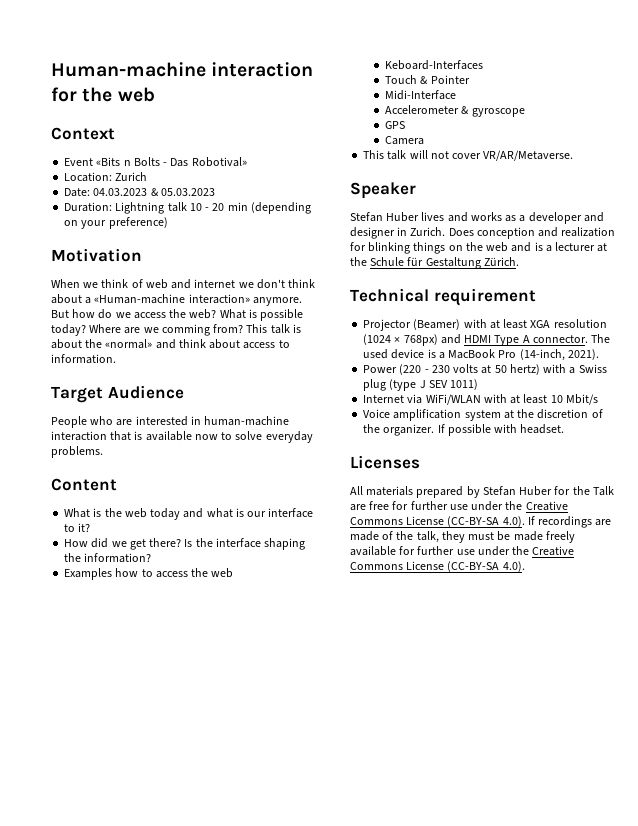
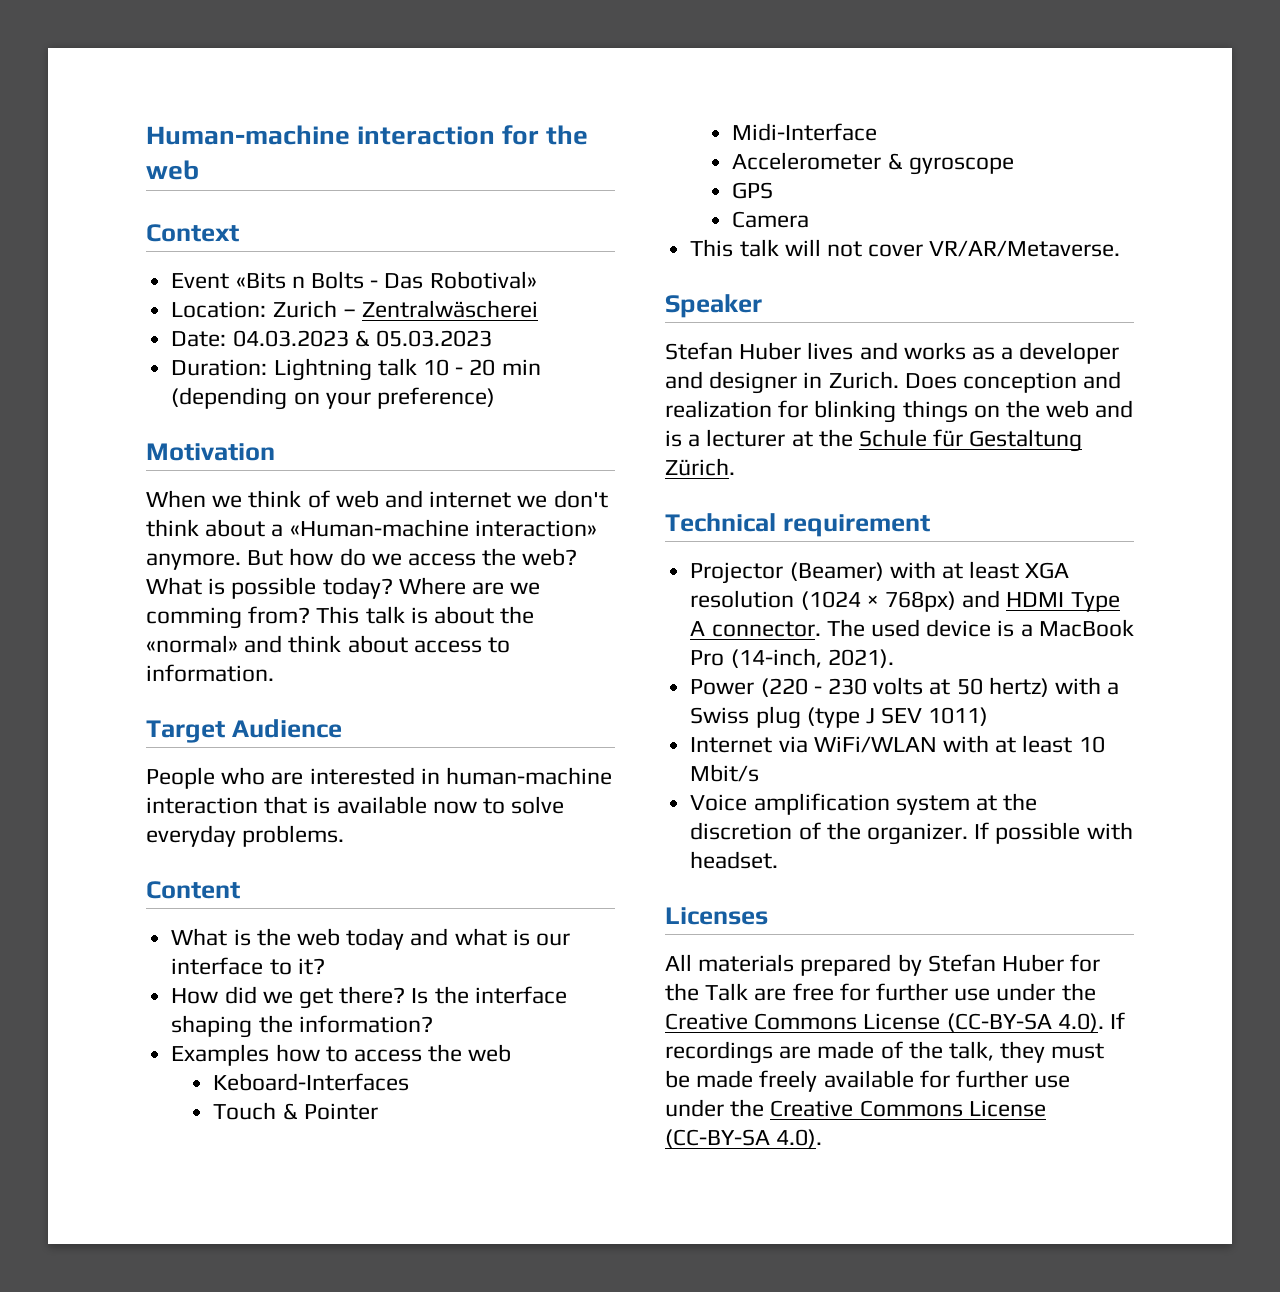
- Location: Zurich
+ Location: Zurich – Zentralwäscherei

